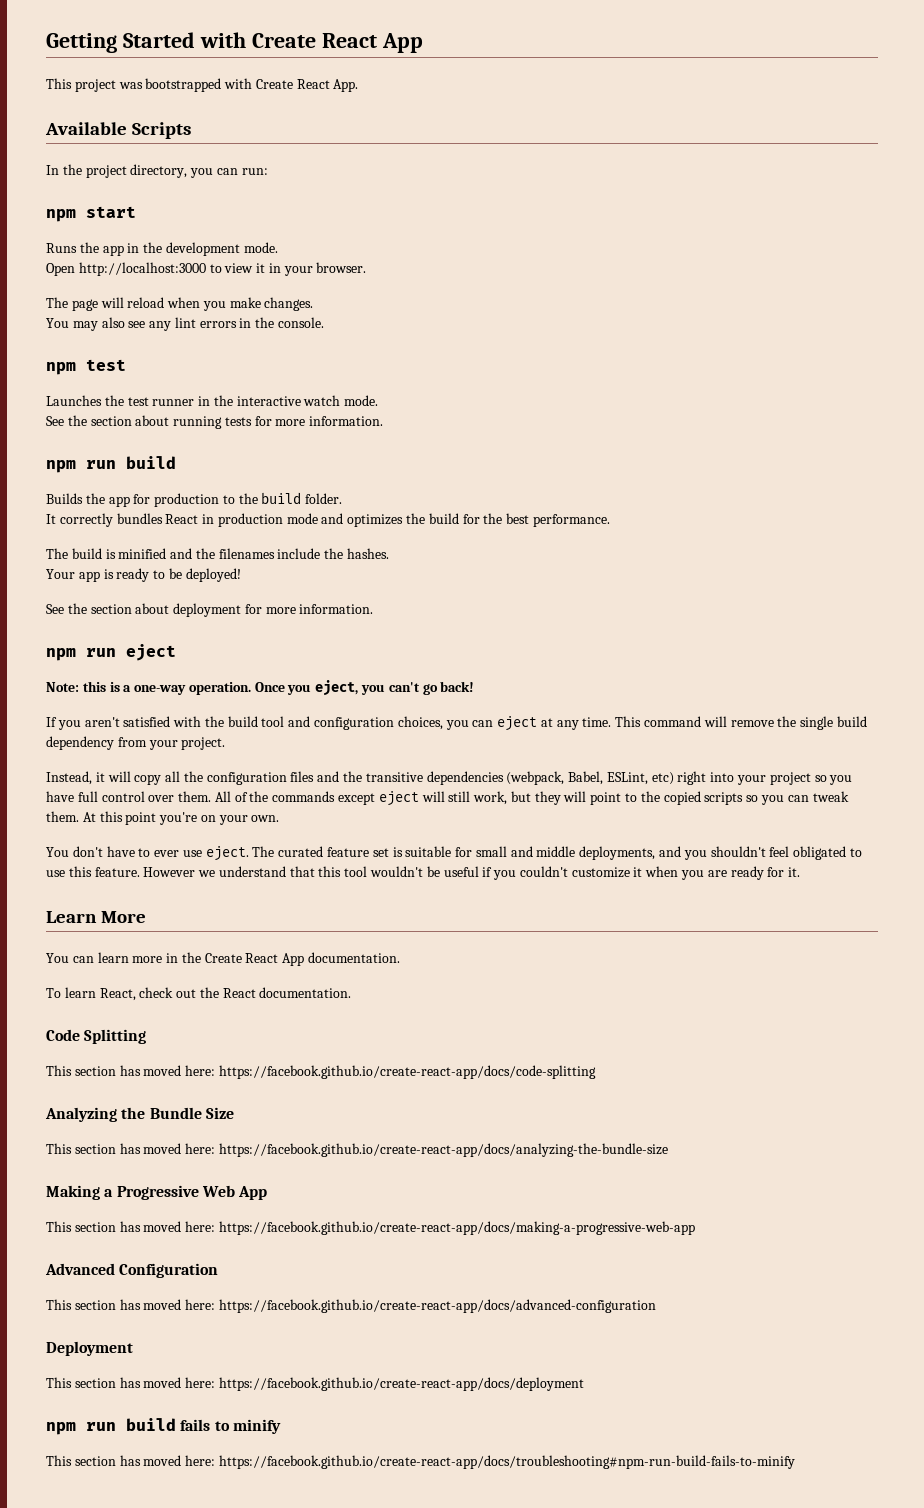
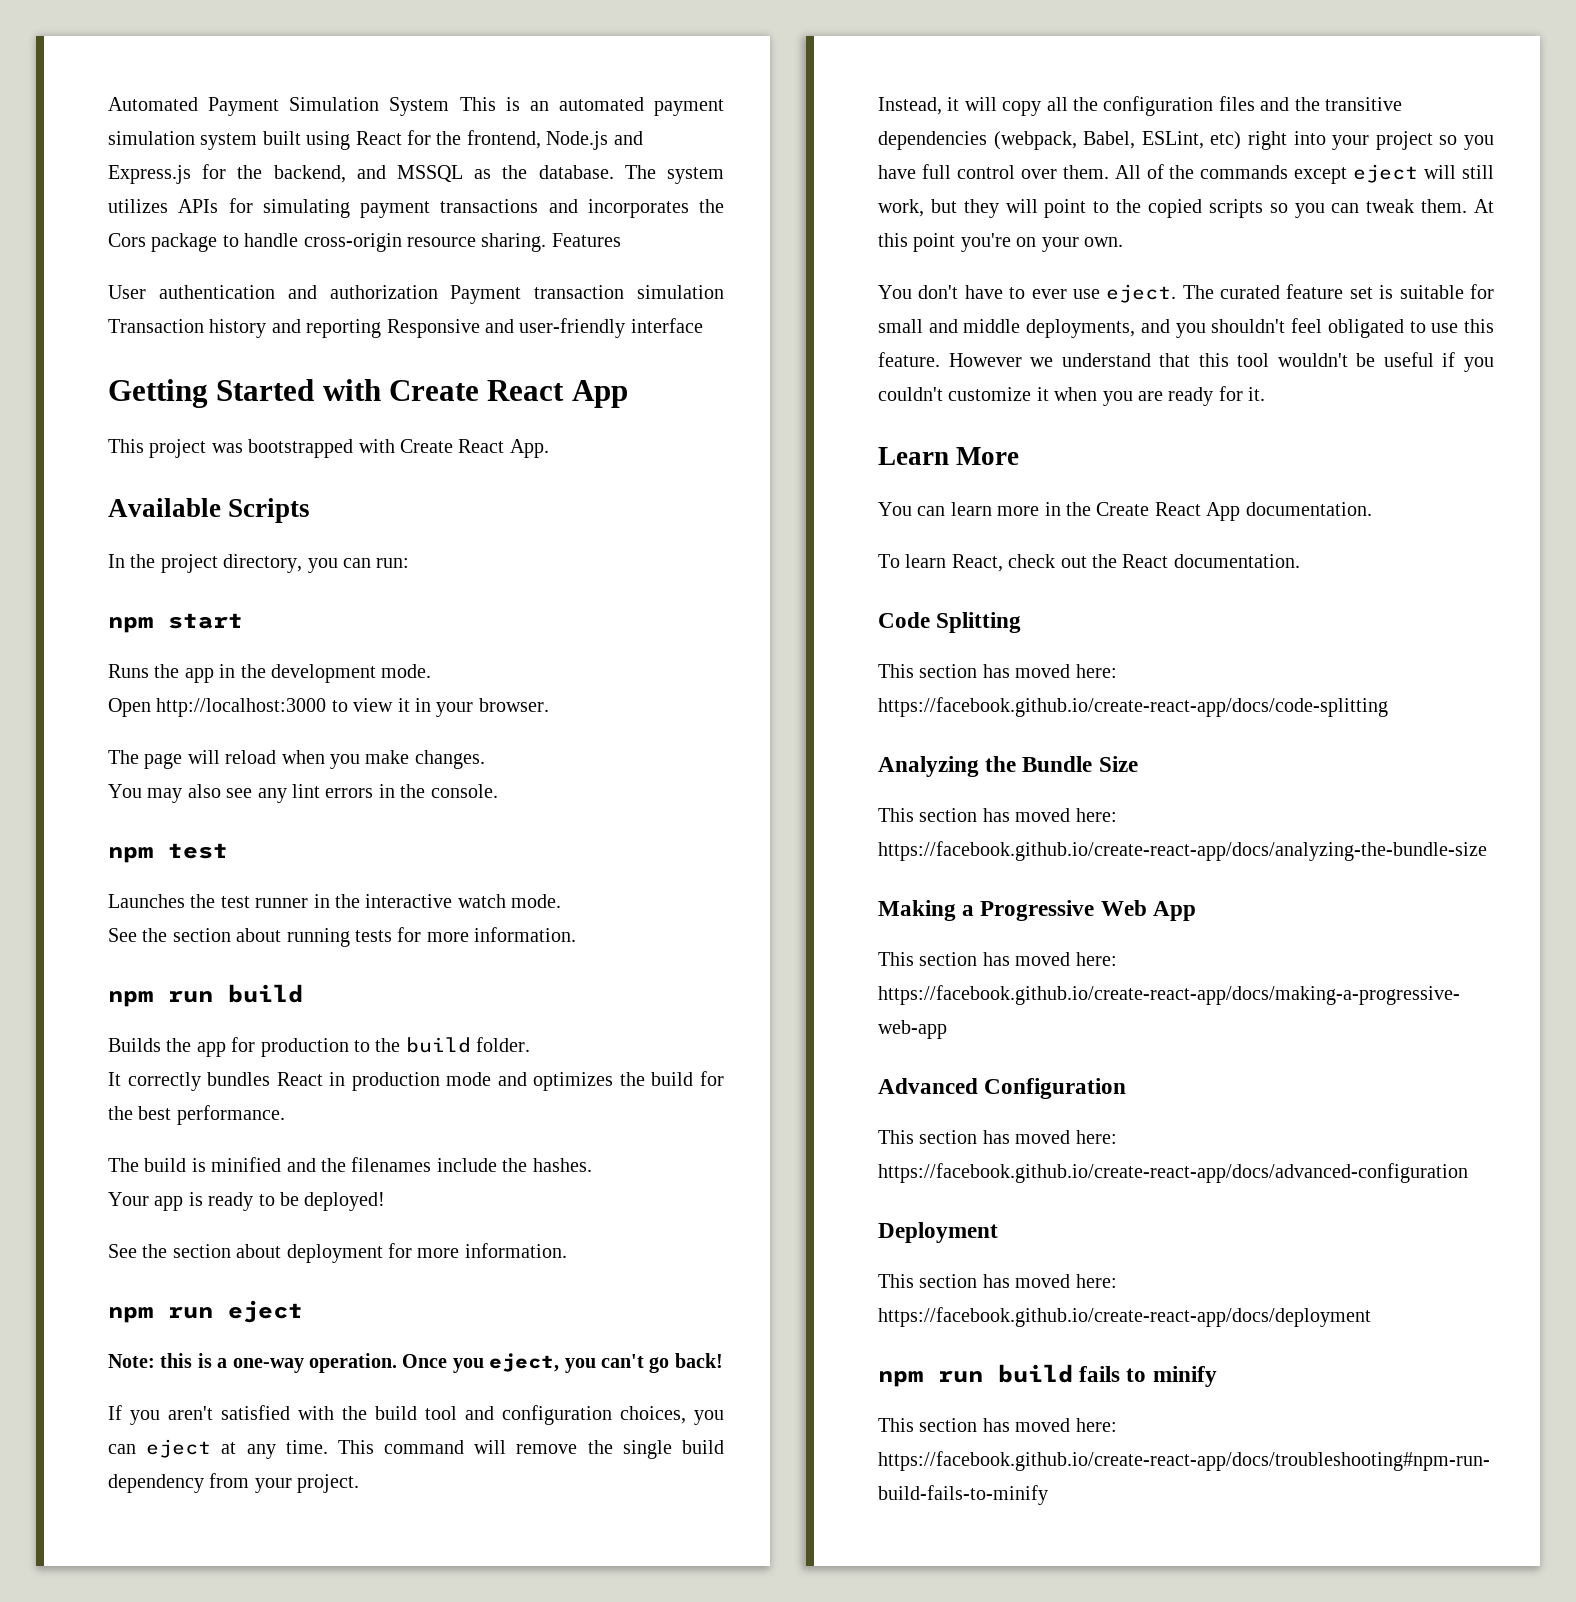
+ Automated Payment Simulation System This is an automated payment simulation system built using React for the frontend, Node.js and Express.js for the backend, and MSSQL as the database. The system utilizes APIs for simulating payment transactions and incorporates the Cors package to handle cross-origin resource sharing. Features
+ User authentication and authorization Payment transaction simulation Transaction history and reporting Responsive and user-friendly interface

